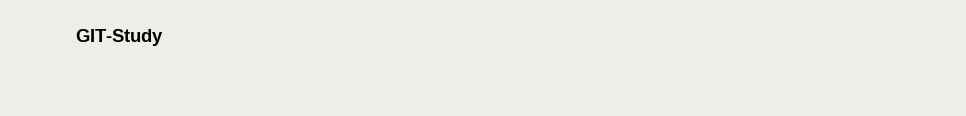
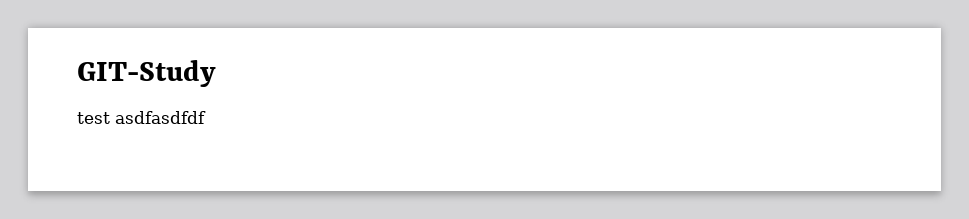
+ test asdfasdfdf

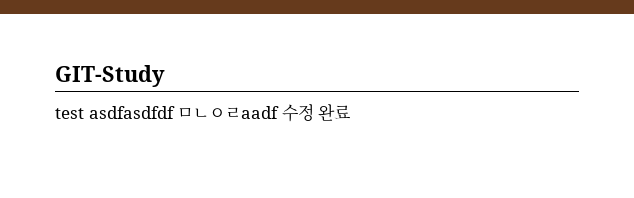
- test asdfasdfdf
+ test asdfasdfdf ㅁㄴㅇㄹaadf 수정 완료

